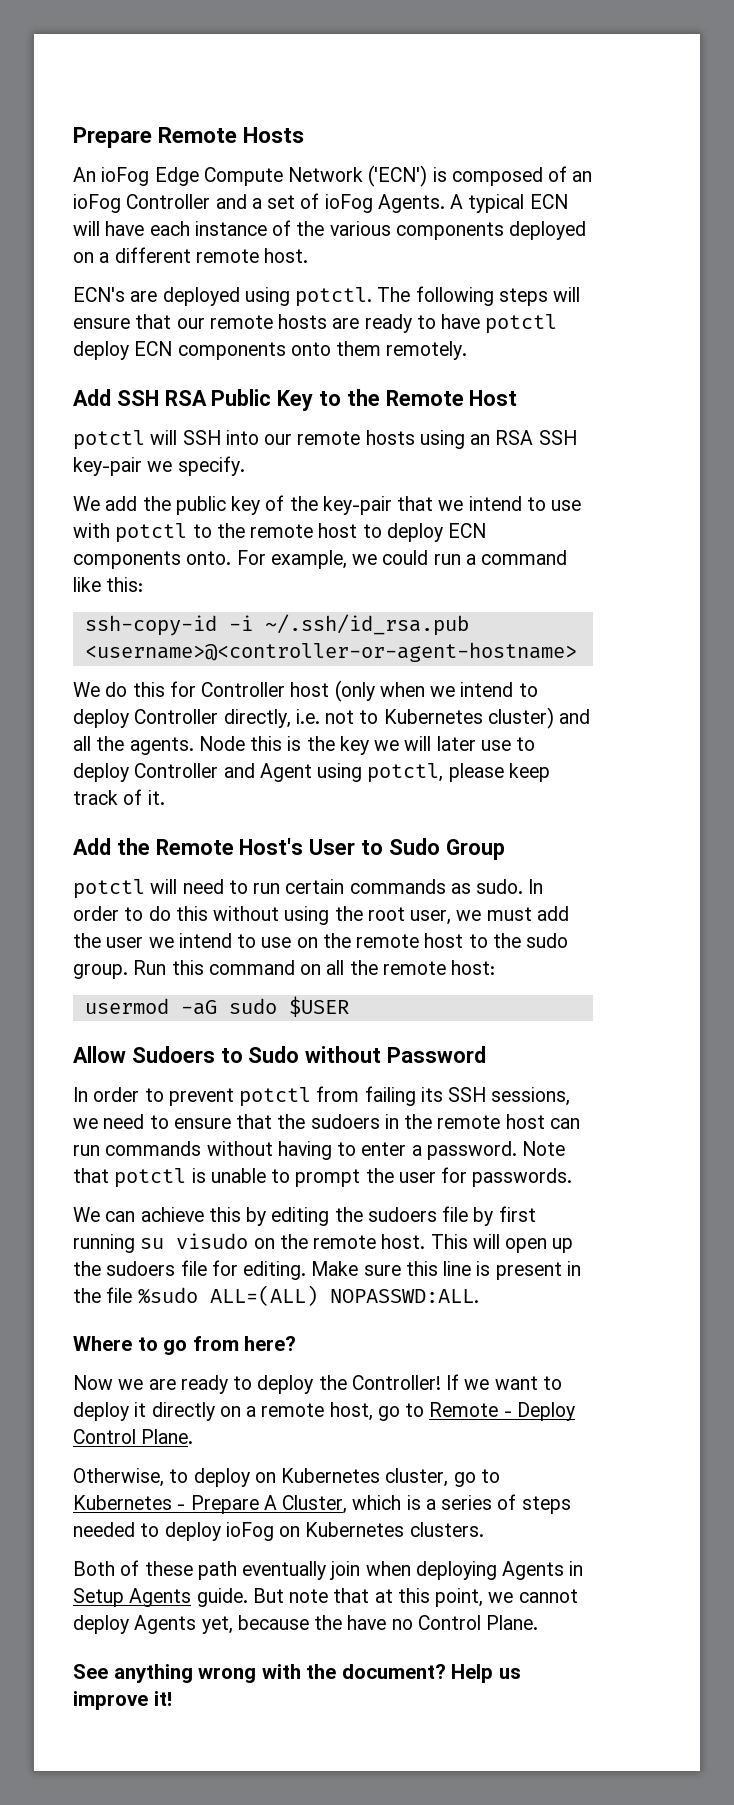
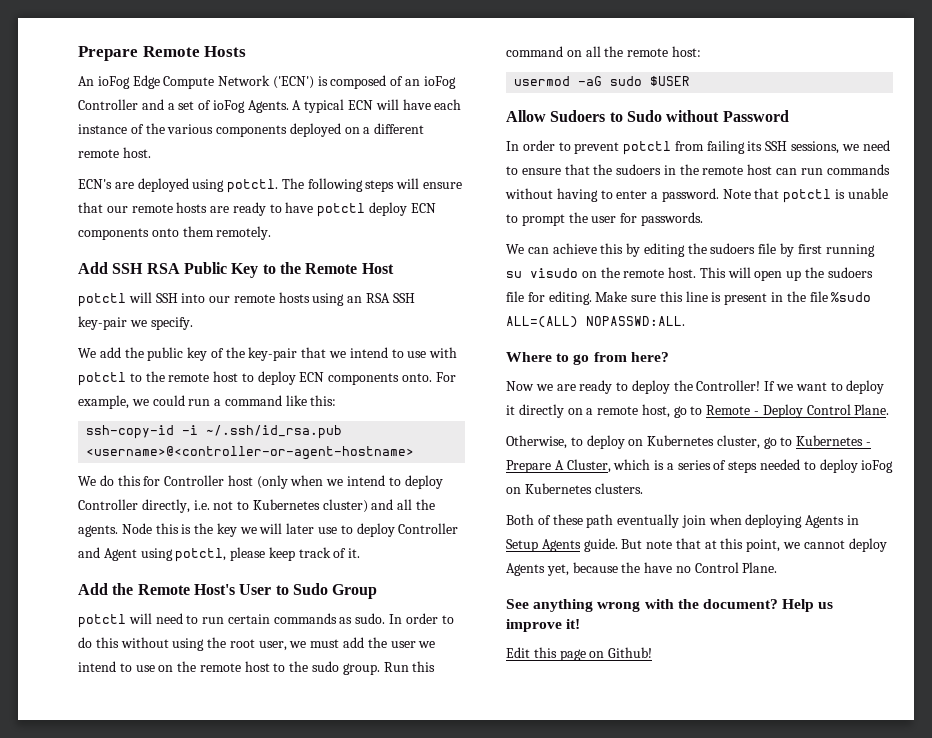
+ Edit this page on Github!

